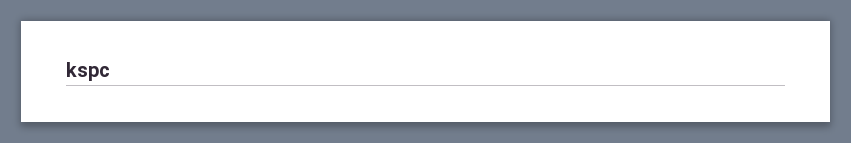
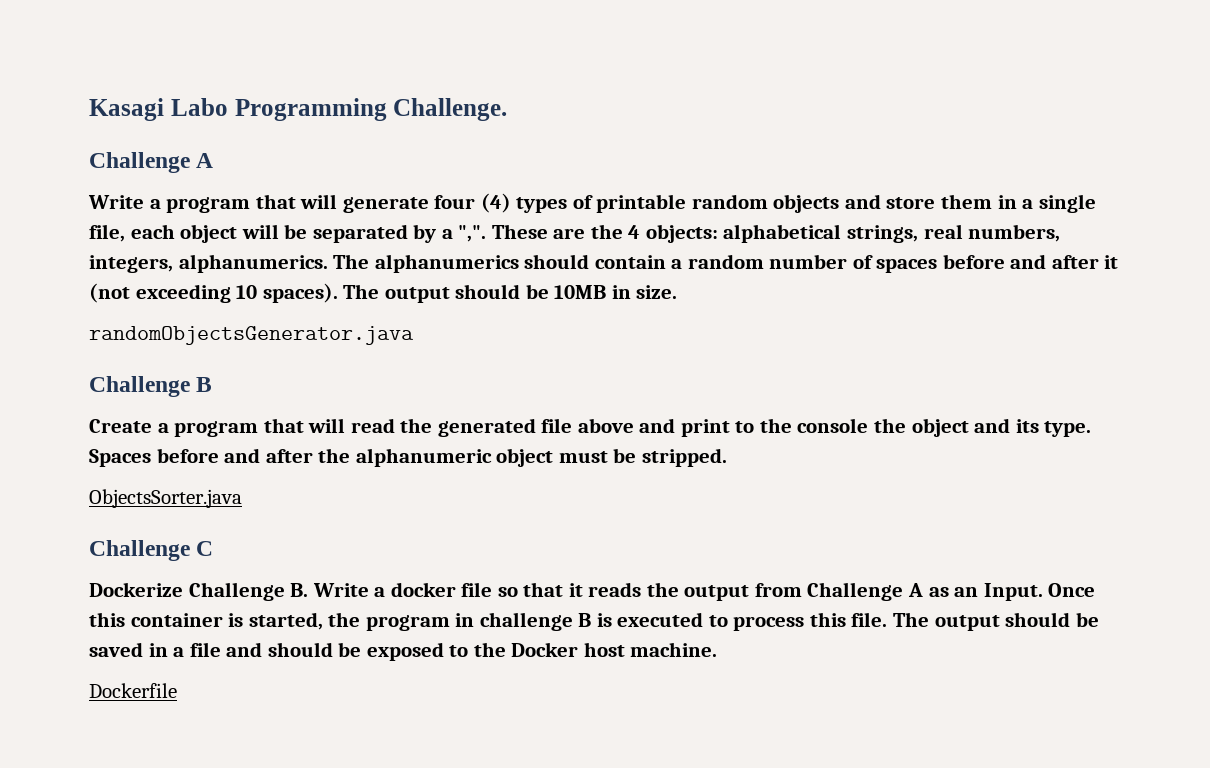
- kspc
+ Kasagi Labo Programming Challenge.
+ Challenge A
+ Write a program that will generate four (4) types of printable random objects and store them in a single file, each object will be separated by a ",". These are the 4 objects: alphabetical strings, real numbers, integers, alphanumerics. The alphanumerics should contain a random number of spaces before and after it (not exceeding 10 spaces). The output should be 10MB in size.
+ randomObjectsGenerator.java
+ Challenge B
+ Create a program that will read the generated file above and print to the console the object and its type. Spaces before and after the alphanumeric object must be stripped.
+ ObjectsSorter.java
+ Challenge C
+ Dockerize Challenge B. Write a docker file so that it reads the output from Challenge A as an Input. Once this container is started, the program in challenge B is executed to process this file. The output should be saved in a file and should be exposed to the Docker host machine.
+ Dockerfile

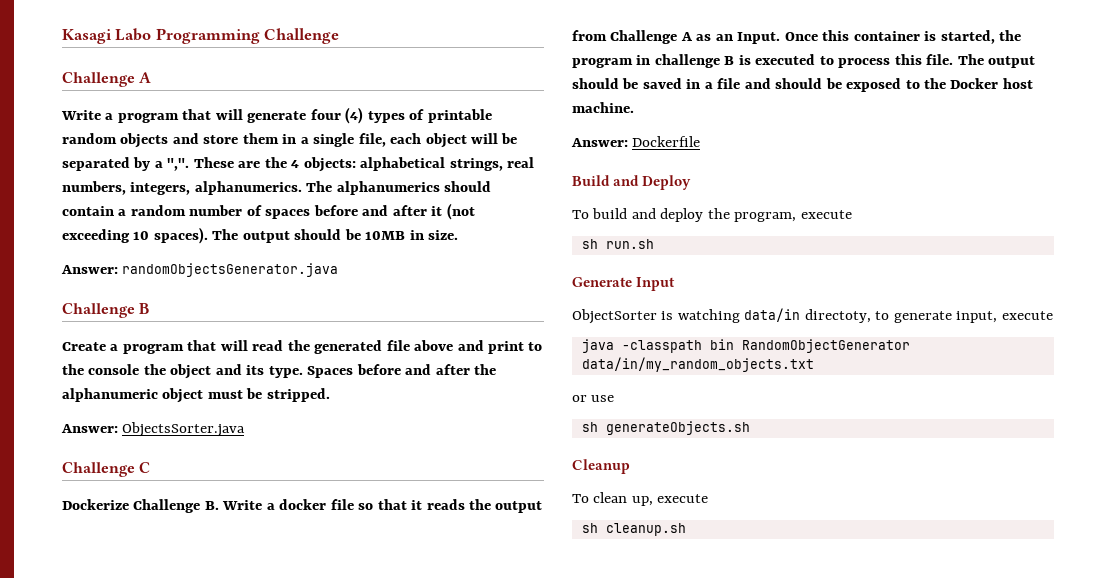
- Kasagi Labo Programming Challenge.
+ Kasagi Labo Programming Challenge
- randomObjectsGenerator.java
+ Answer: randomObjectsGenerator.java
- ObjectsSorter.java
+ Answer: ObjectsSorter.java
- Dockerfile
+ Answer: Dockerfile
+ Build and Deploy
+ To build and deploy the program, execute
+ sh run.sh
+ Generate Input
+ ObjectSorter is watching data/in directoty, to generate input, execute
+ java -classpath bin RandomObjectGenerator data/in/my_random_objects.txt
+ or use
+ sh generateObjects.sh
+ Cleanup
+ To clean up, execute
+ sh cleanup.sh

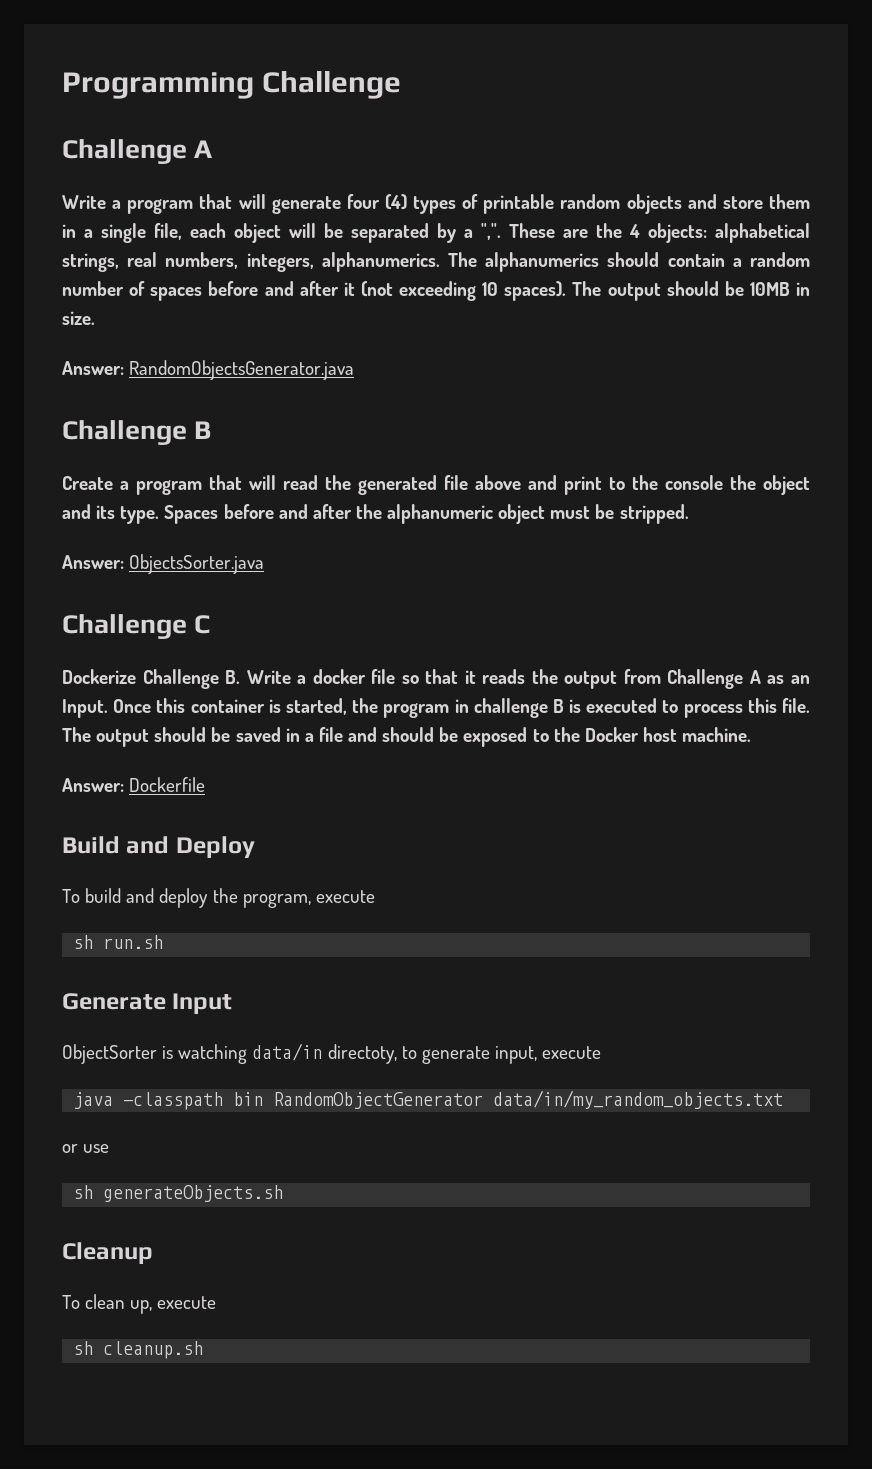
- Kasagi Labo Programming Challenge
+ Programming Challenge
- Answer: randomObjectsGenerator.java
+ Answer: RandomObjectsGenerator.java

